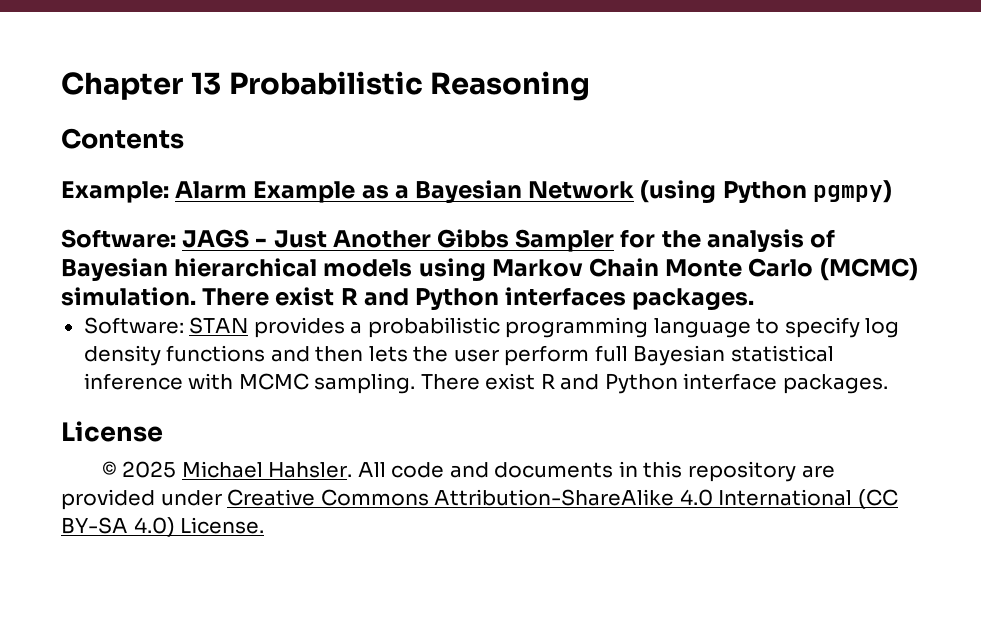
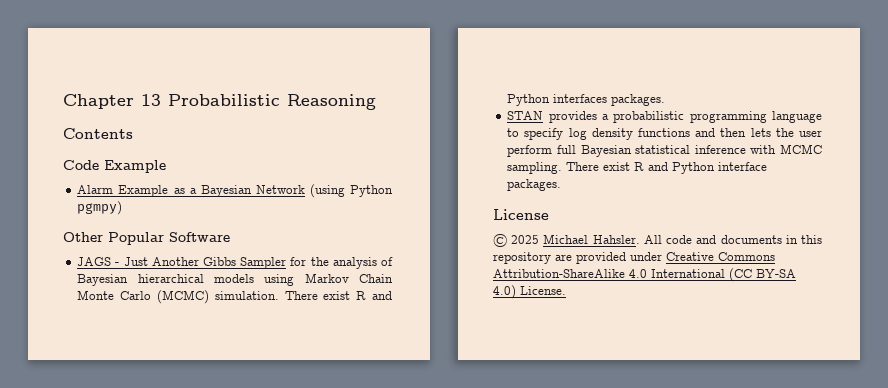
- Example: Alarm Example as a Bayesian Network (using Python pgmpy)
+ Code Example
+ Alarm Example as a Bayesian Network (using Python pgmpy)
- Software: JAGS - Just Another Gibbs Sampler for the analysis of Bayesian hierarchical models using Markov Chain Monte Carlo (MCMC) simulation.
+ Other Popular Software
+ JAGS - Just Another Gibbs Sampler for the analysis of Bayesian hierarchical models using Markov Chain Monte Carlo (MCMC) simulation.
- Software: STAN provides a probabilistic programming language to specify log density functions and then lets the user perform full Bayesian statistical inference with MCMC sampling.
+ STAN provides a probabilistic programming language to specify log density functions and then lets the user perform full Bayesian statistical inference with MCMC sampling.

